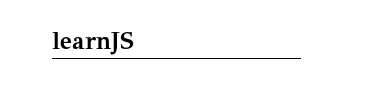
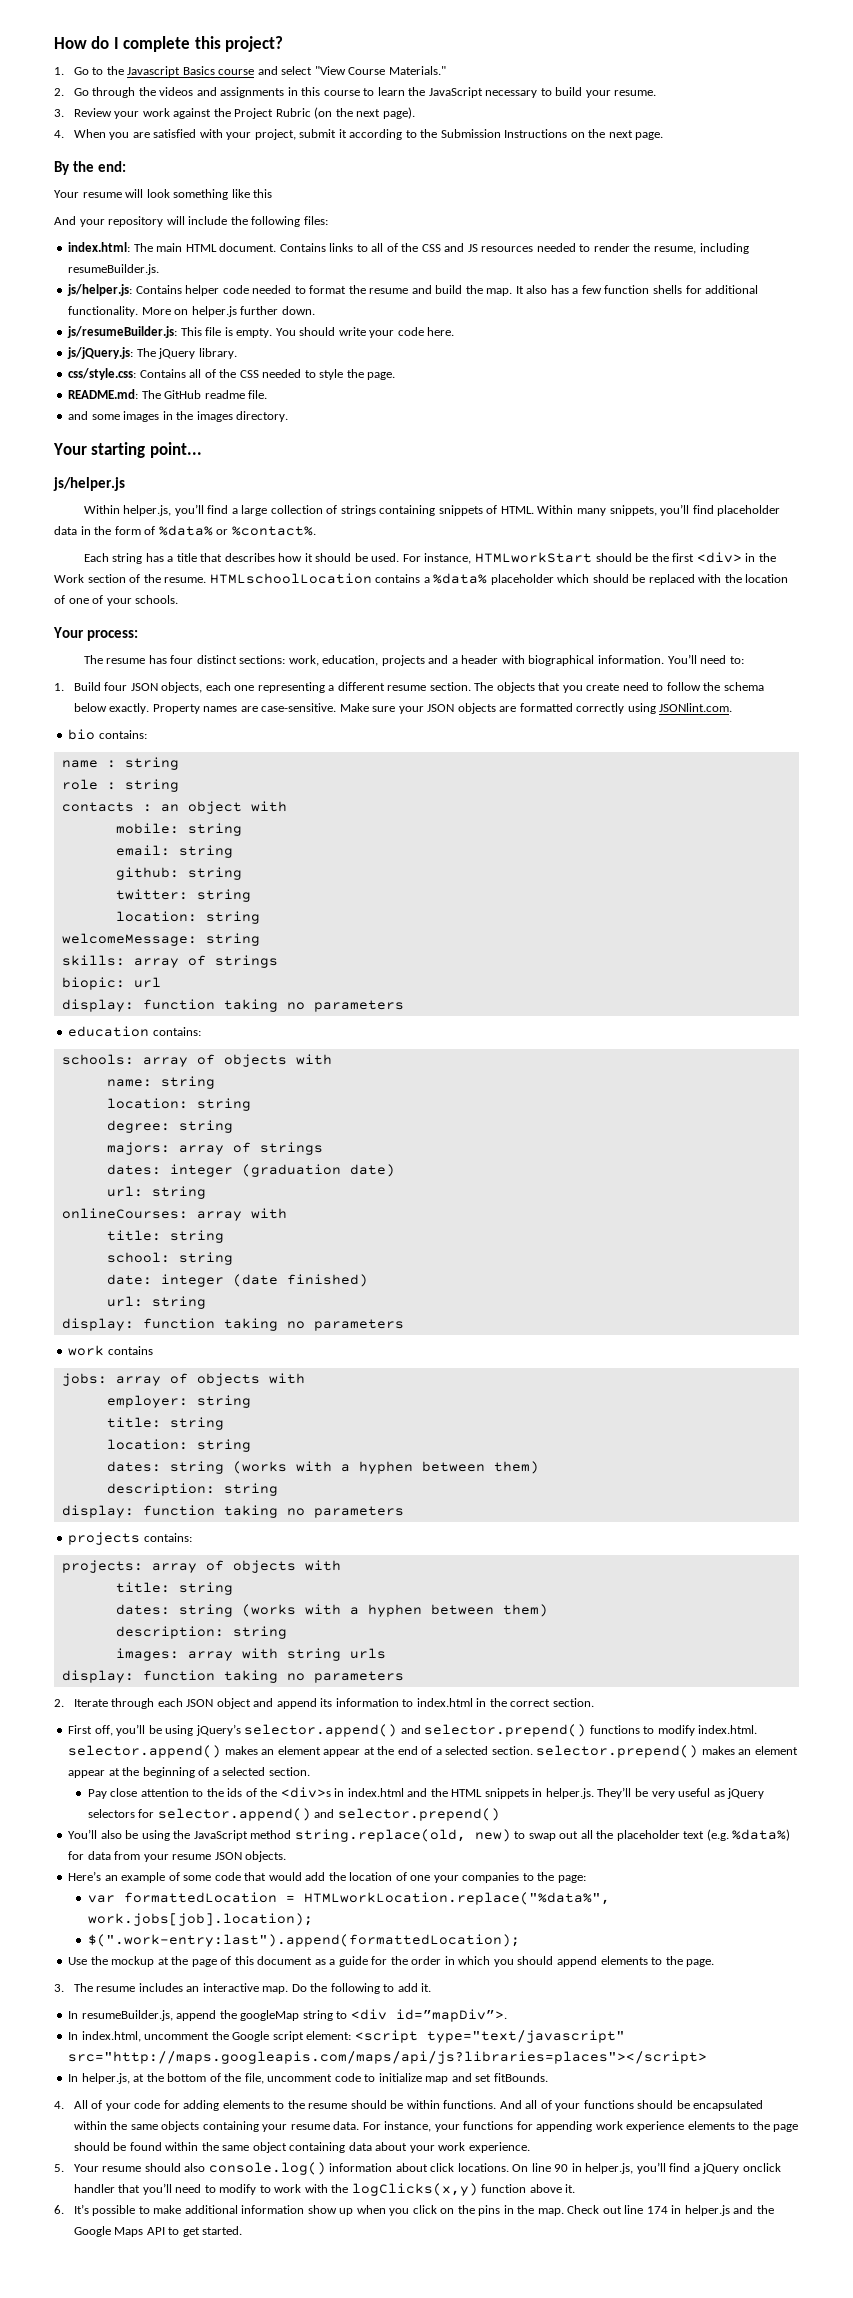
- learnJS
+ How do I complete this project?
+ 1. Go to the Javascript Basics course and select "View Course Materials."
+ 2. Go through the videos and assignments in this course to learn the JavaScript necessary to build your resume.
+ 3. Review your work against the Project Rubric (on the next page).
+ 4. When you are satisfied with your project, submit it according to the Submission Instructions on the next page.
+ By the end:
+ Your resume will look something like this
+ And your repository will include the following files:
+ index.html: The main HTML document. Contains links to all of the CSS and JS resources needed to render the resume, including resumeBuilder.js.
+ js/helper.js: Contains helper code needed to format the resume and build the map. It also has a few function shells for additional functionality. More on helper.js further down.
+ js/resumeBuilder.js: This file is empty. You should write your code here.
+ js/jQuery.js: The jQuery library.
+ css/style.css: Contains all of the CSS needed to style the page.
+ README.md: The GitHub readme file.
+ and some images in the images directory.
+ Your starting point...
+ js/helper.js
+ Within helper.js, you’ll find a large collection of strings containing snippets of HTML. Within many snippets, you’ll find placeholder data in the form of %data% or %contact%.
+ Each string has a title that describes how it should be used. For instance, HTMLworkStart should be the first <div> in the Work section of the resume. HTMLschoolLocation contains a %data% placeholder which should be replaced with the location of one of your schools.
+ Your process:
+ The resume has four distinct sections: work, education, projects and a header with biographical information. You’ll need to:
+ 1. Build four JSON objects, each one representing a different resume section. The objects that you create need to follow the schema below exactly. Property names are case-sensitive. Make sure your JSON objects are formatted correctly using JSONlint.com.
+ bio contains:
+ name : string
+ role : string
+ contacts : an object with
+ mobile: string
+ email: string
+ github: string
+ twitter: string
+ location: string
+ welcomeMessage: string
+ skills: array of strings
+ biopic: url
+ display: function taking no parameters
+ education contains:
+ schools: array of objects with
+ name: string
+ location: string
+ degree: string
+ majors: array of strings
+ dates: integer (graduation date)
+ url: string
+ onlineCourses: array with
+ title: string
+ school: string
+ date: integer (date finished)
+ url: string
+ display: function taking no parameters
+ work contains
+ jobs: array of objects with
+ employer: string
+ title: string
+ location: string
+ dates: string (works with a hyphen between them)
+ description: string
+ display: function taking no parameters
+ projects contains:
+ projects: array of objects with
+ title: string
+ dates: string (works with a hyphen between them)
+ description: string
+ images: array with string urls
+ display: function taking no parameters
+ 2. Iterate through each JSON object and append its information to index.html in the correct section.
+ First off, you’ll be using jQuery’s selector.append() and selector.prepend() functions to modify index.html. selector.append() makes an element appear at the end of a selected section. selector.prepend() makes an element appear at the beginning of a selected section.
+ Pay close attention to the ids of the <div>s in index.html and the HTML snippets in helper.js. They’ll be very useful as jQuery selectors for selector.append() and selector.prepend()
+ You’ll also be using the JavaScript method string.replace(old, new) to swap out all the placeholder text (e.g. %data%) for data from your resume JSON objects.
+ Here’s an example of some code that would add the location of one your companies to the page:
+ var formattedLocation = HTMLworkLocation.replace("%data%", work.jobs[job].location);
+ $(".work-entry:last").append(formattedLocation);
+ Use the mockup at the page of this document as a guide for the order in which you should append elements to the page.
+ 3. The resume includes an interactive map. Do the following to add it.
+ In resumeBuilder.js, append the googleMap string to <div id=”mapDiv”>.
+ In index.html, uncomment the Google script element: <script type="text/javascript" src="http://maps.googleapis.com/maps/api/js?libraries=places"></script>
+ In helper.js, at the bottom of the file, uncomment code to initialize map and set fitBounds.
+ 4. All of your code for adding elements to the resume should be within functions. And all of your functions should be encapsulated within the same objects containing your resume data. For instance, your functions for appending work experience elements to the page should be found within the same object containing data about your work experience.
+ 5. Your resume should also console.log() information about click locations. On line 90 in helper.js, you’ll find a jQuery onclick handler that you’ll need to modify to work with the logClicks(x,y) function above it.
+ 6. It’s possible to make additional information show up when you click on the pins in the map. Check out line 174 in helper.js and the Google Maps API to get started.

